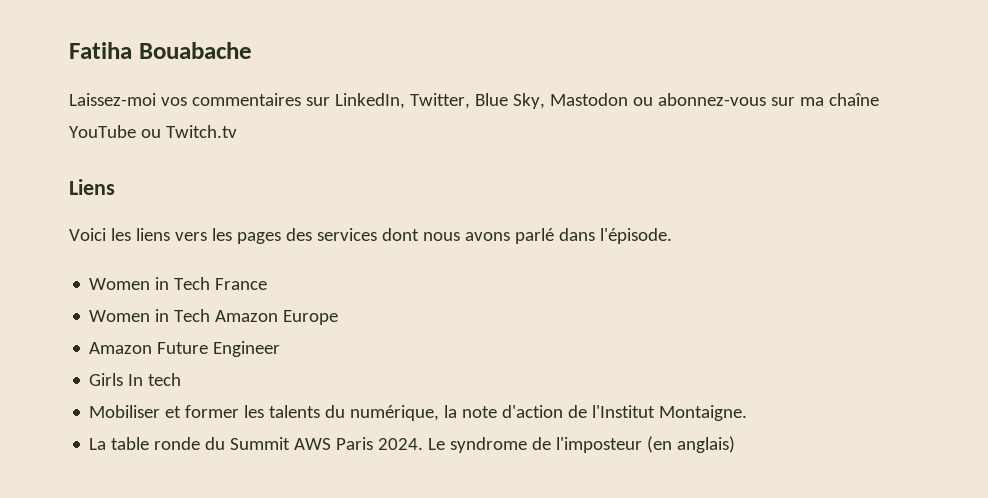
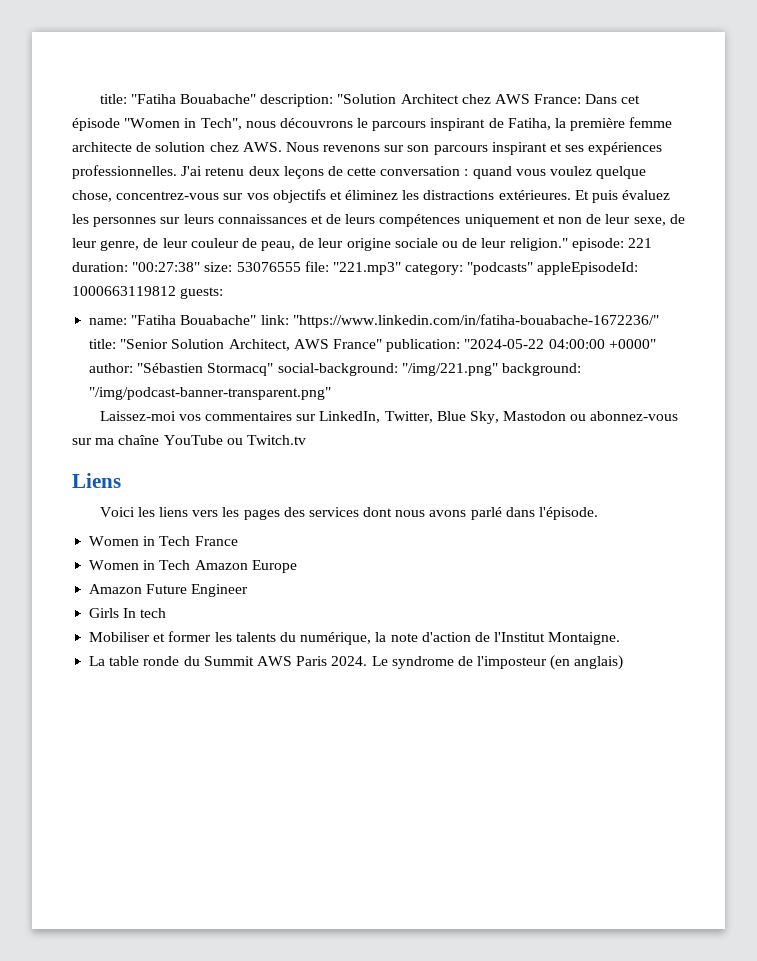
- Fatiha Bouabache
+ title: "Fatiha Bouabache" description: "Solution Architect chez AWS France: Dans cet épisode "Women in Tech", nous découvrons le parcours inspirant de Fatiha, la première femme architecte de solution chez AWS. Nous revenons sur son parcours inspirant et ses expériences professionnelles. J'ai retenu deux leçons de cette conversation : quand vous voulez quelque chose, concentrez-vous sur vos objectifs et éliminez les distractions extérieures. Et puis évaluez les personnes sur leurs connaissances et de leurs compétences uniquement et non de leur sexe, de leur genre, de leur couleur de peau, de leur origine sociale ou de leur religion." episode: 221 duration: "00:27:38" size: 53076555 file: "221.mp3" category: "podcasts" appleEpisodeId: 1000663119812 guests:
+ name: "Fatiha Bouabache" link: "https://www.linkedin.com/in/fatiha-bouabache-1672236/" title: "Senior Solution Architect, AWS France" publication: "2024-05-22 04:00:00 +0000" author: "Sébastien Stormacq" social-background: "/img/221.png" background: "/img/podcast-banner-transparent.png"

